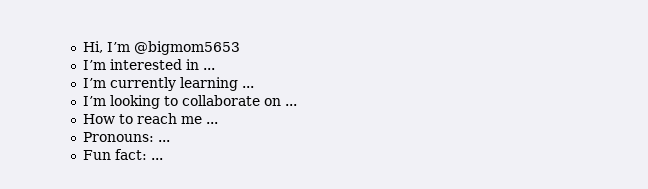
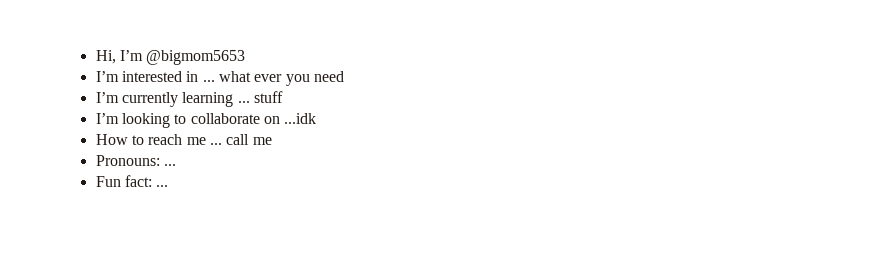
- I’m interested in ...
+ I’m interested in ... what ever you need
- I’m currently learning ...
+ I’m currently learning ... stuff
- I’m looking to collaborate on ...
+ I’m looking to collaborate on ...idk
- How to reach me ...
+ How to reach me ... call me

